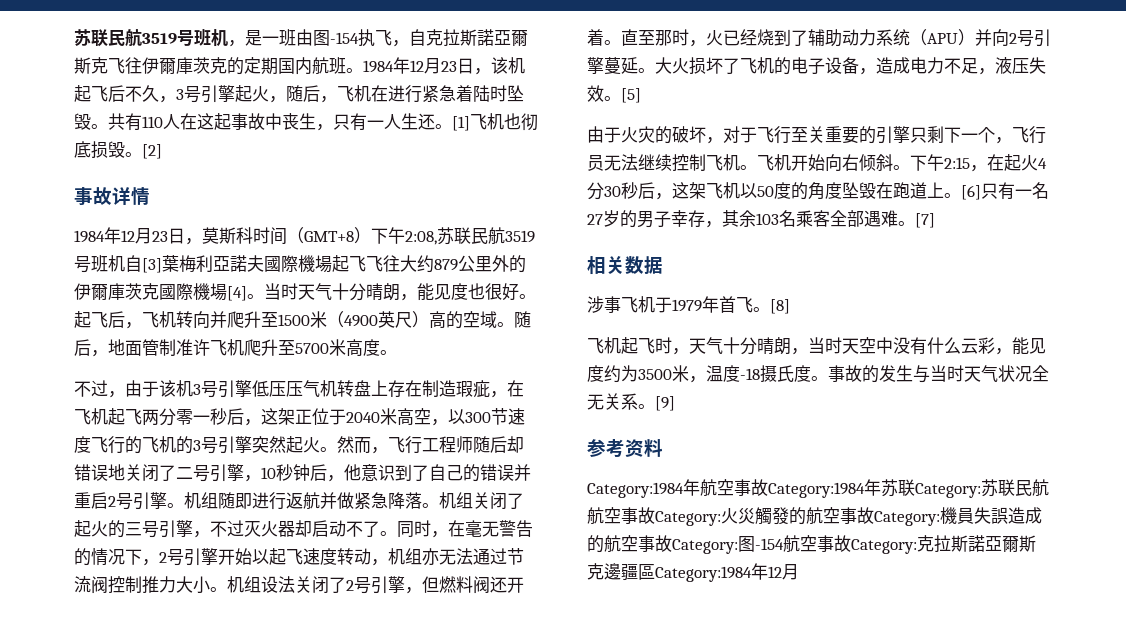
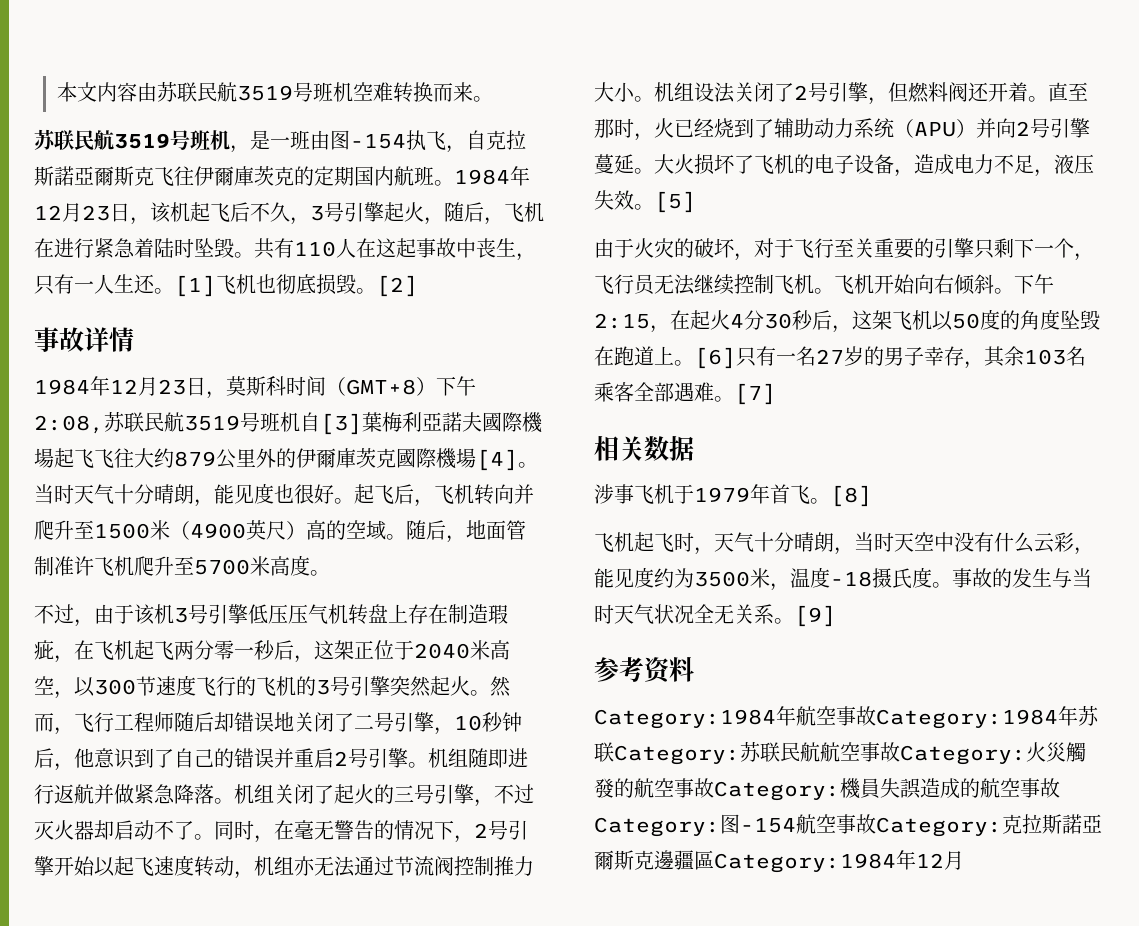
+ 本文内容由苏联民航3519号班机空难转换而来。

